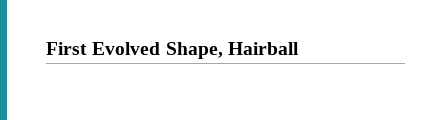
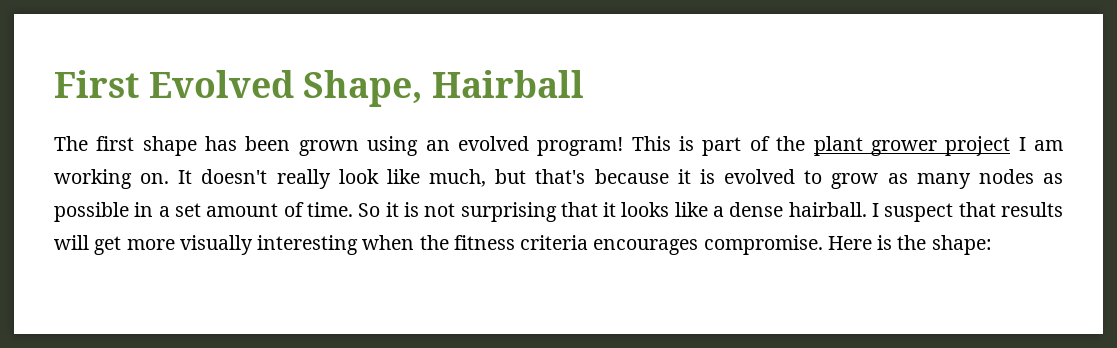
+ The first shape has been grown using an evolved program! This is part of the plant grower project I am working on. It doesn't really look like much, but that's because it is evolved to grow as many nodes as possible in a set amount of time. So it is not surprising that it looks like a dense hairball. I suspect that results will get more visually interesting when the fitness criteria encourages compromise. Here is the shape:

